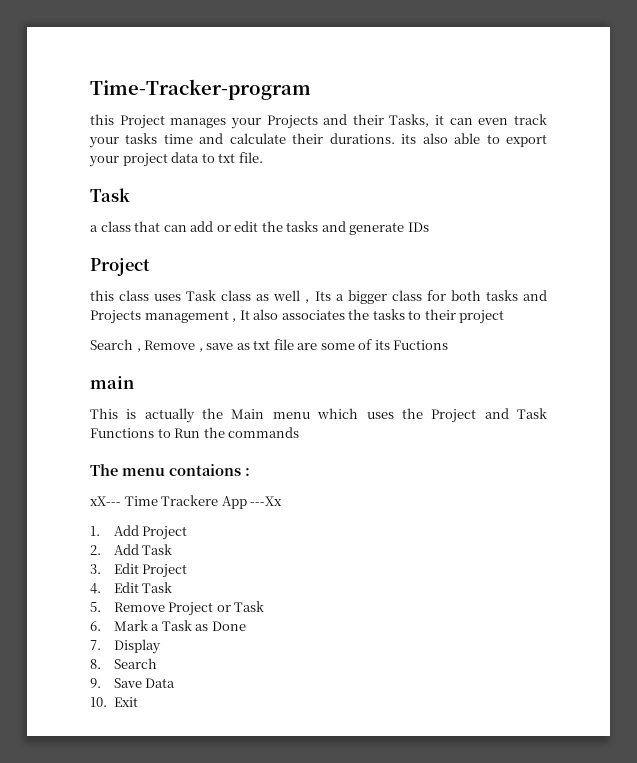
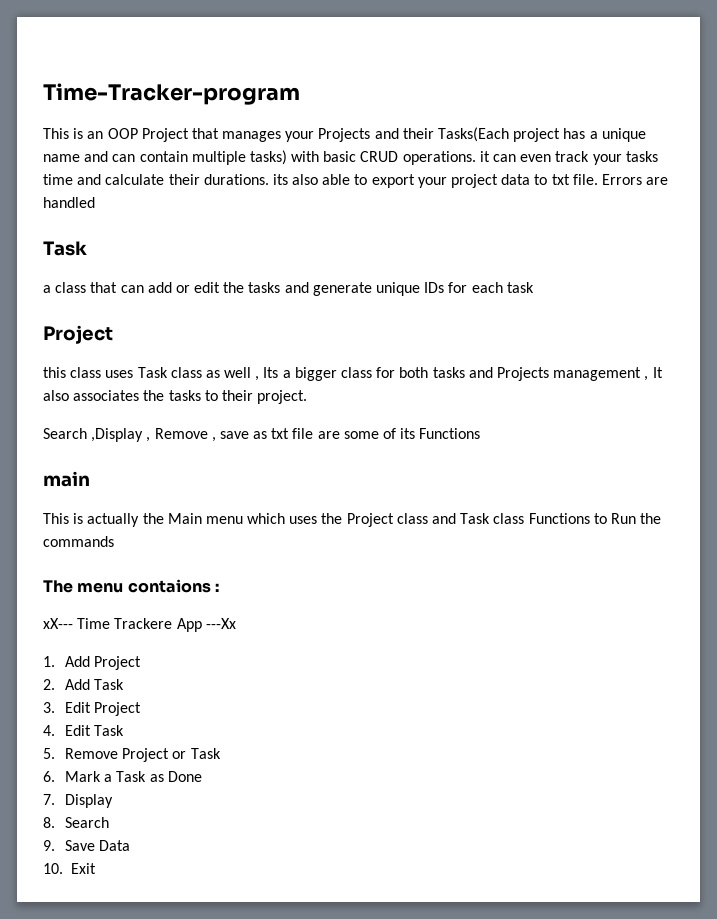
- this Project manages your Projects and their Tasks, it can even track your tasks time and calculate their durations. its also able to export your project data to txt file.
+ This is an OOP Project that manages your Projects and their Tasks(Each project has a unique name and can contain multiple tasks) with basic CRUD operations. it can even track your tasks time and calculate their durations. its also able to export your project data to txt file. Errors are handled
- a class that can add or edit the tasks and generate IDs
+ a class that can add or edit the tasks and generate unique IDs for each task
- this class uses Task class as well , Its a bigger class for both tasks and Projects management , It also associates the tasks to their project
- Search , Remove , save as txt file are some of its Fuctions
+ this class uses Task class as well , Its a bigger class for both tasks and Projects management , It also associates the tasks to their project.
+ Search ,Display , Remove , save as txt file are some of its Functions
- This is actually the Main menu which uses the Project and Task Functions to Run the commands
+ This is actually the Main menu which uses the Project class and Task class Functions to Run the commands

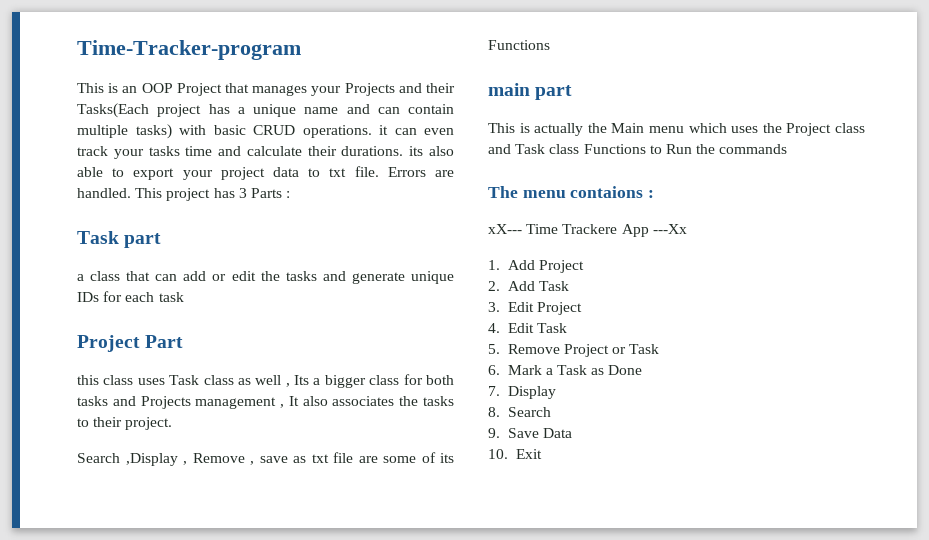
- Errors are handled
- Task
+ Errors are handled. This project has 3 Parts :
+ Task part
  a class that can add or edit the tasks and generate unique IDs for each task
- Project
+ Project Part
- main
+ main part

